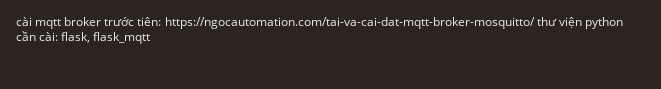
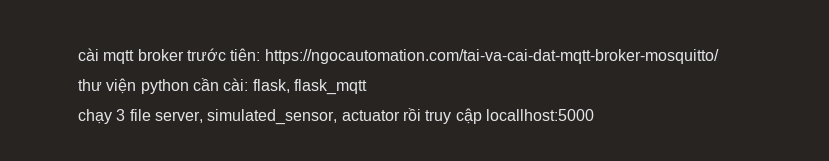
- cài mqtt broker trước tiên: https://ngocautomation.com/tai-va-cai-dat-mqtt-broker-mosquitto/ thư viện python cần cài: flask, flask_mqtt
+ cài mqtt broker trước tiên: https://ngocautomation.com/tai-va-cai-dat-mqtt-broker-mosquitto/
+ thư viện python cần cài: flask, flask_mqtt
+ chạy 3 file server, simulated_sensor, actuator rồi truy cập locallhost:5000

